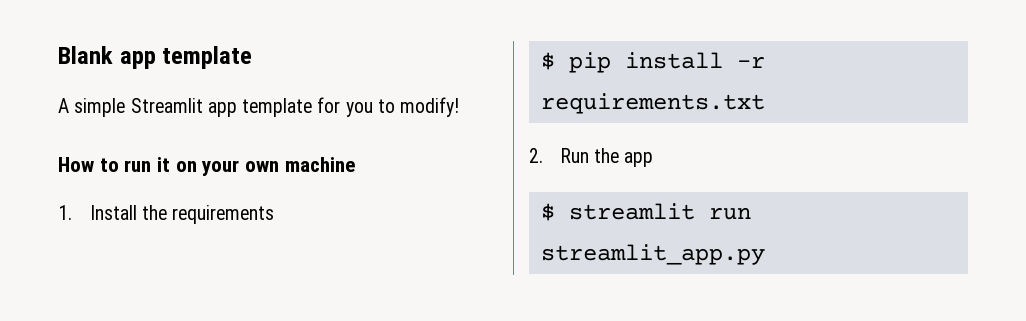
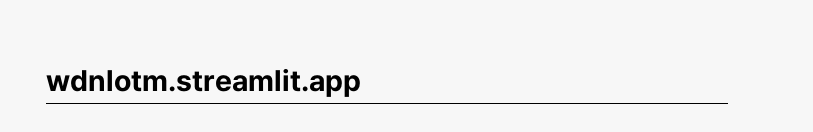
- Blank app template
- A simple Streamlit app template for you to modify!
- How to run it on your own machine
- 1. Install the requirements
- $ pip install -r requirements.txt
- 2. Run the app
- $ streamlit run streamlit_app.py
+ wdnlotm.streamlit.app

